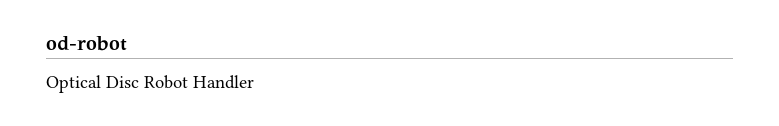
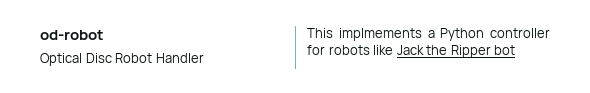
+ This implmements a Python controller for robots like Jack the Ripper bot

